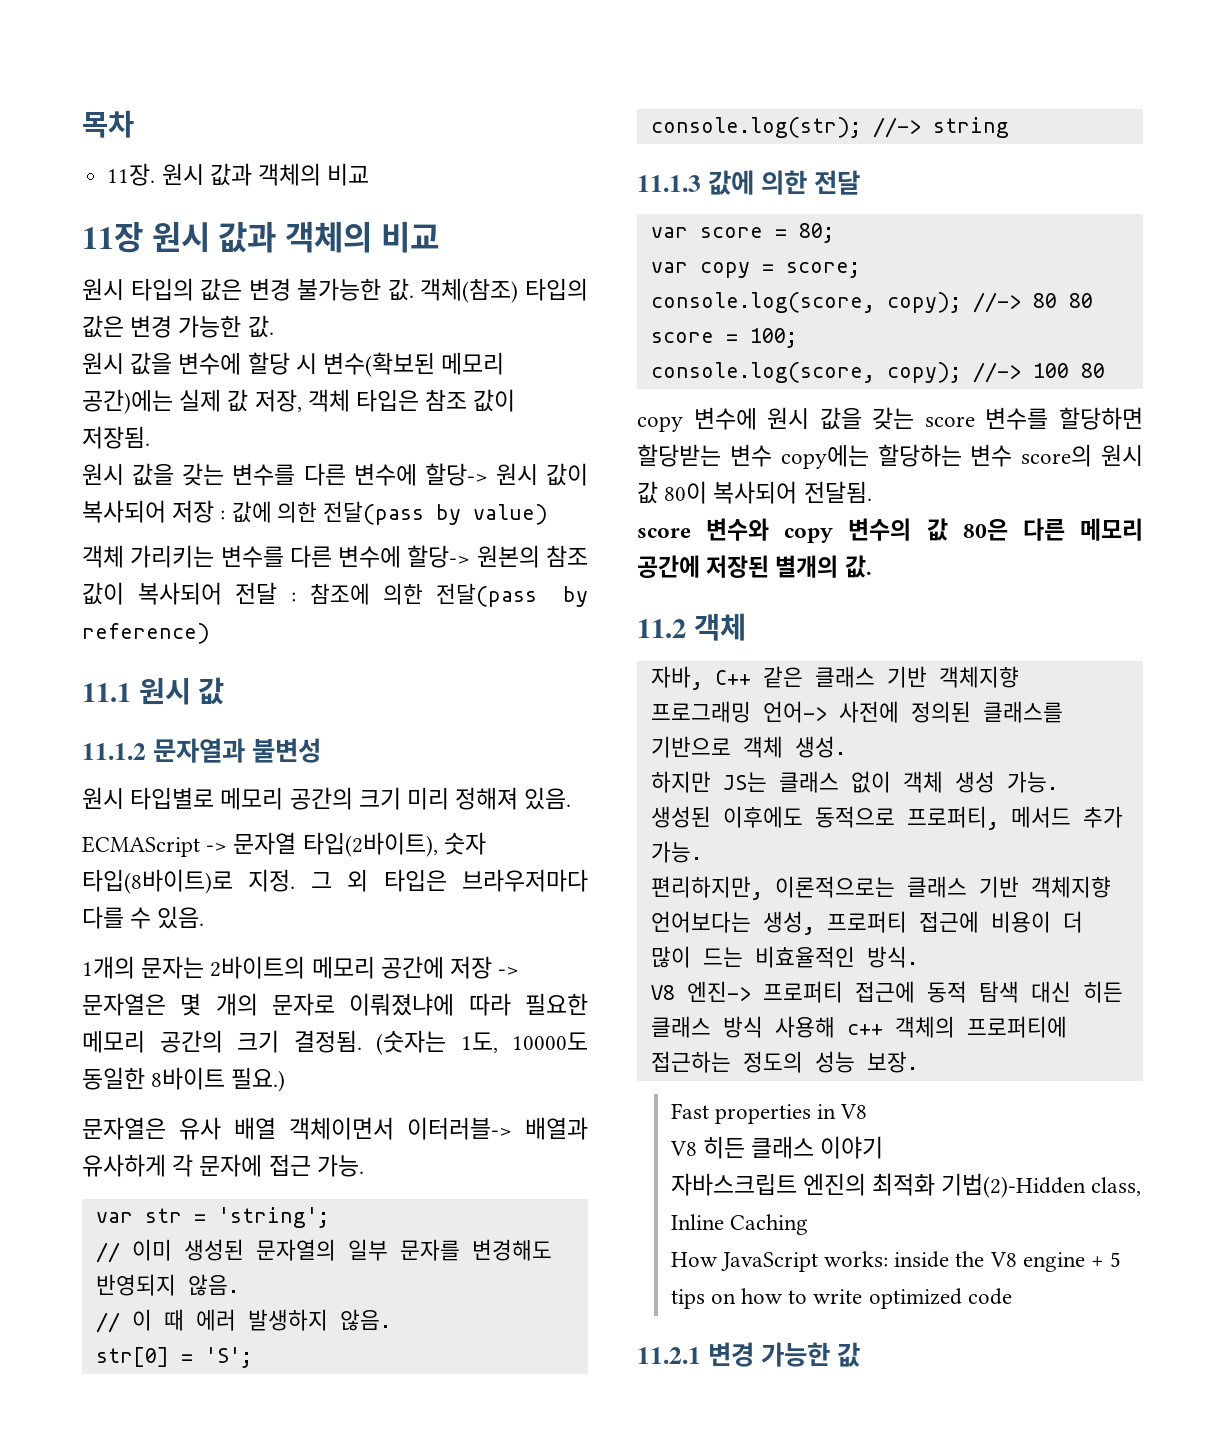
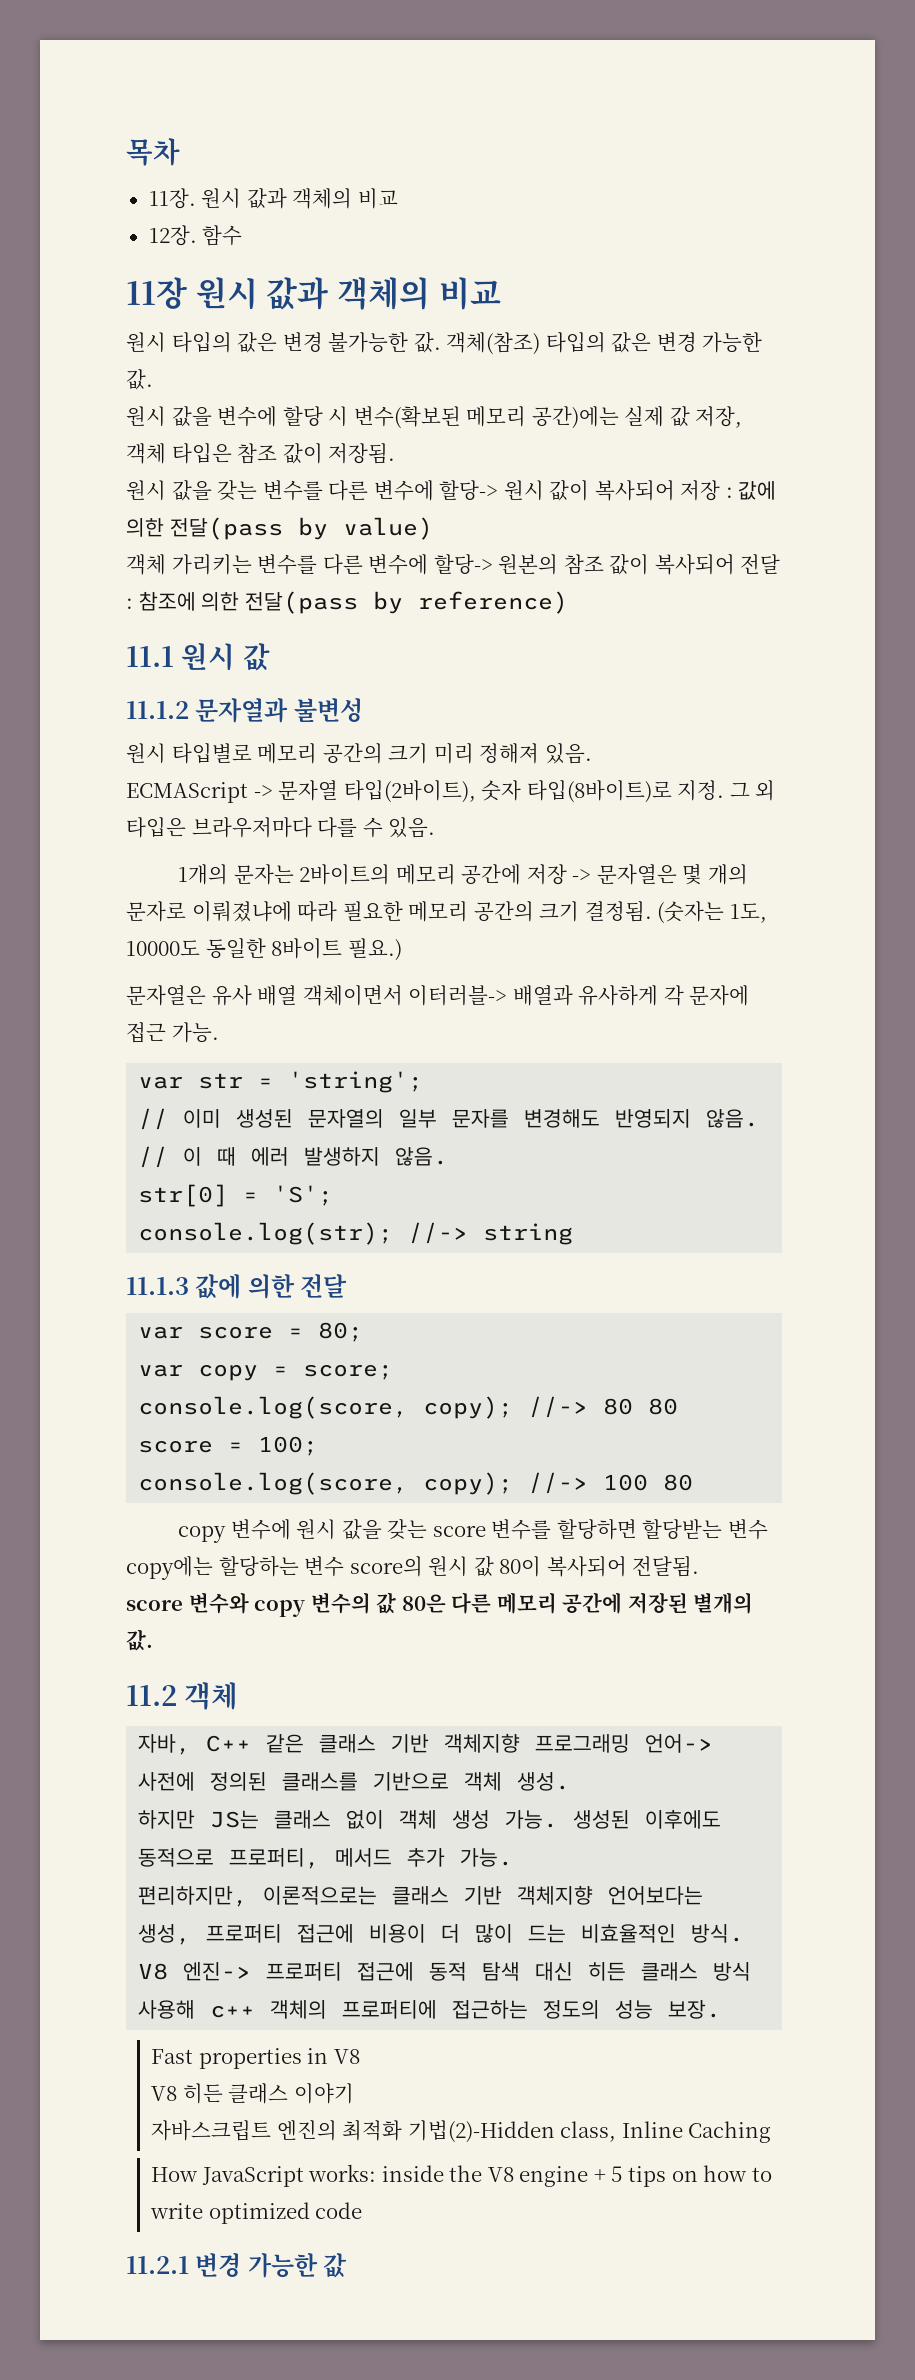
+ 12장. 함수

